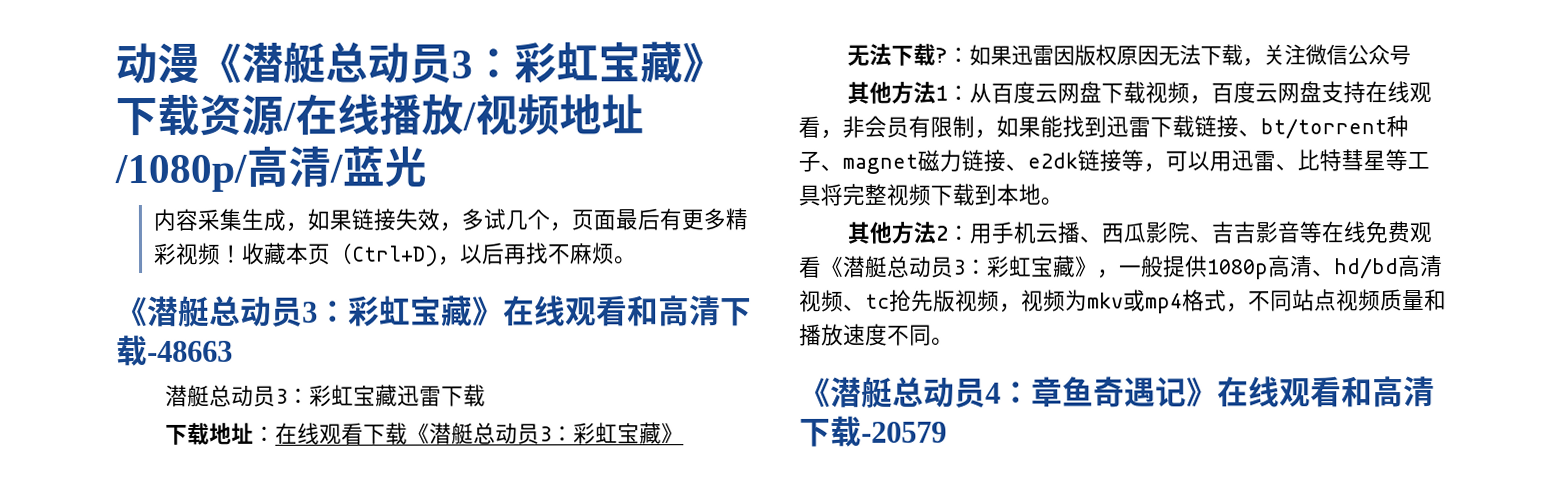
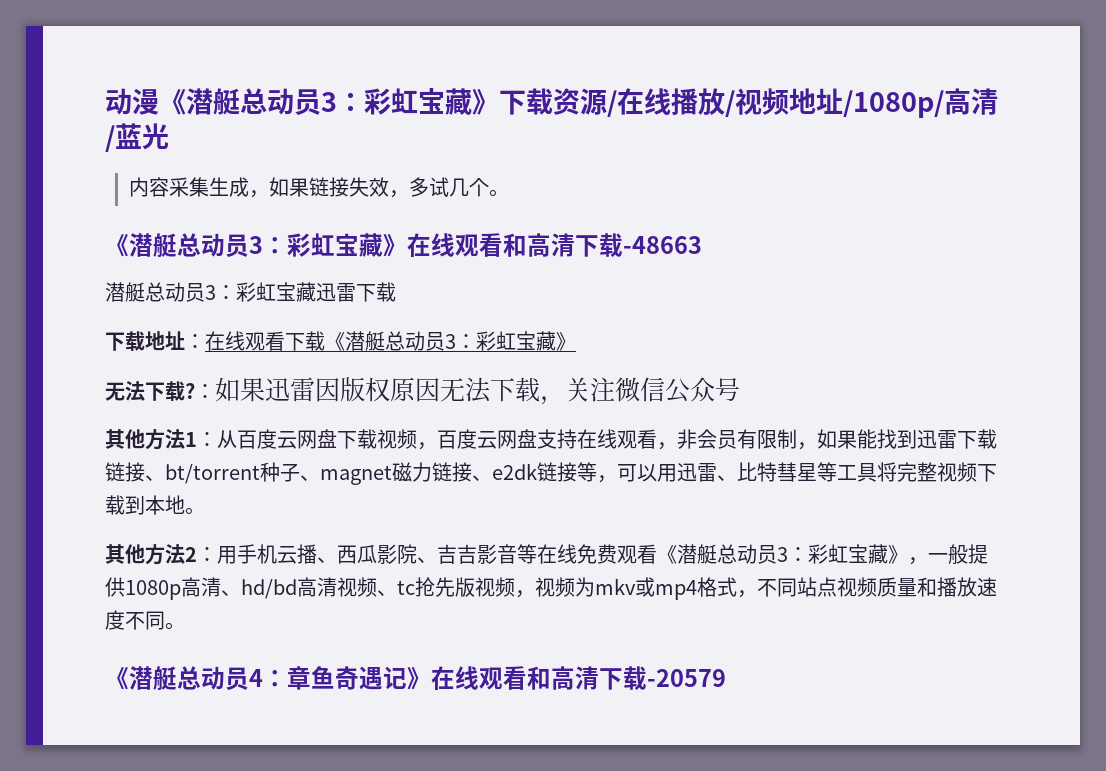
- 内容采集生成，如果链接失效，多试几个，页面最后有更多精彩视频！收藏本页（Ctrl+D)，以后再找不麻烦。
+ 内容采集生成，如果链接失效，多试几个。

